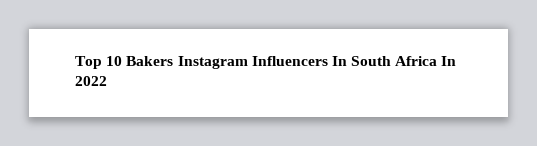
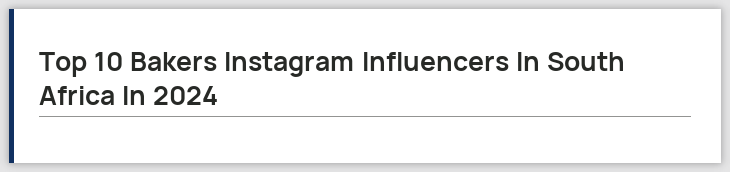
- Top 10 Bakers Instagram Influencers In South Africa In 2022
+ Top 10 Bakers Instagram Influencers In South Africa In 2024

